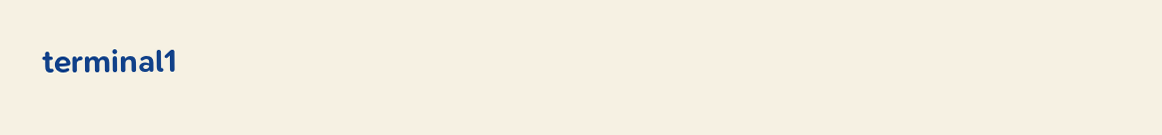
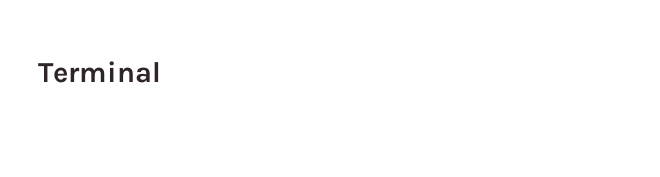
- terminal1
+ Terminal

